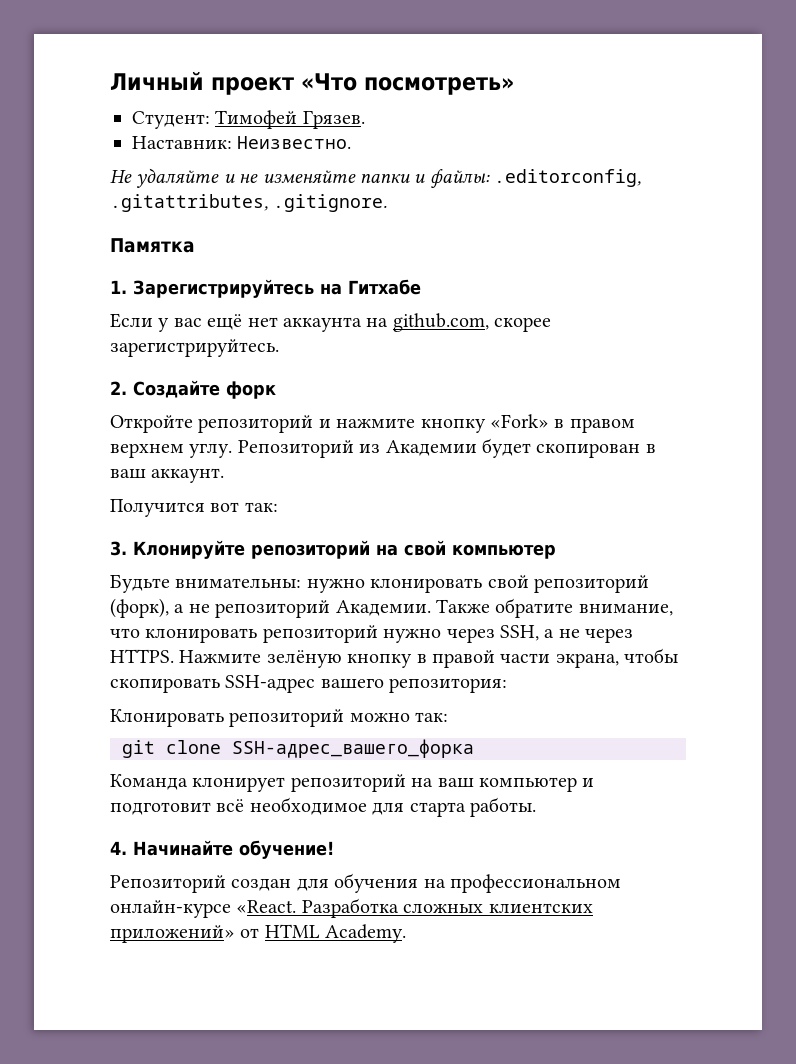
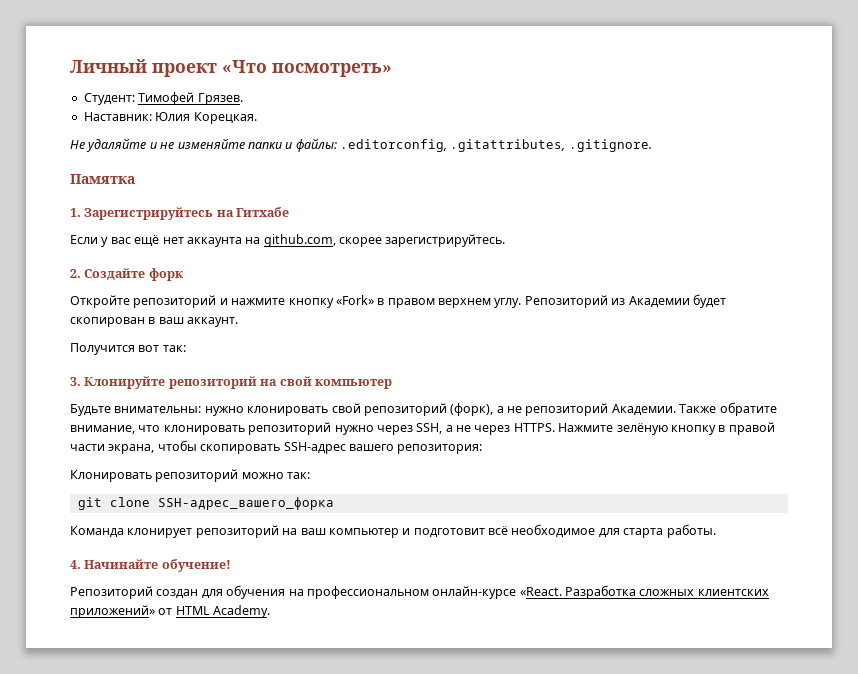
- Наставник: Неизвестно.
+ Наставник: Юлия Корецкая.

